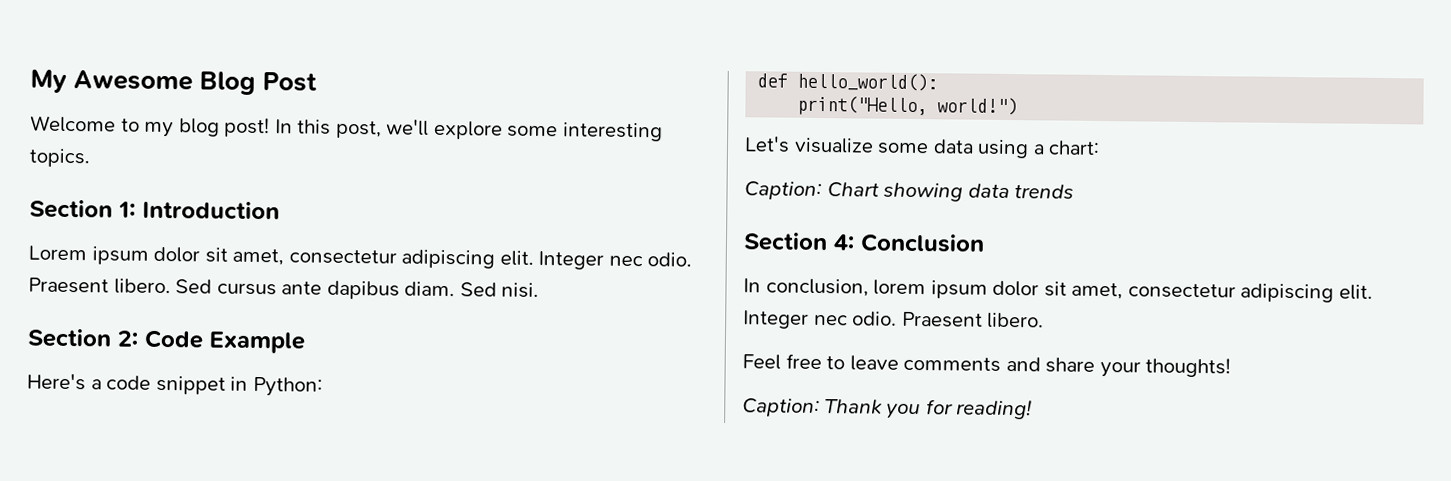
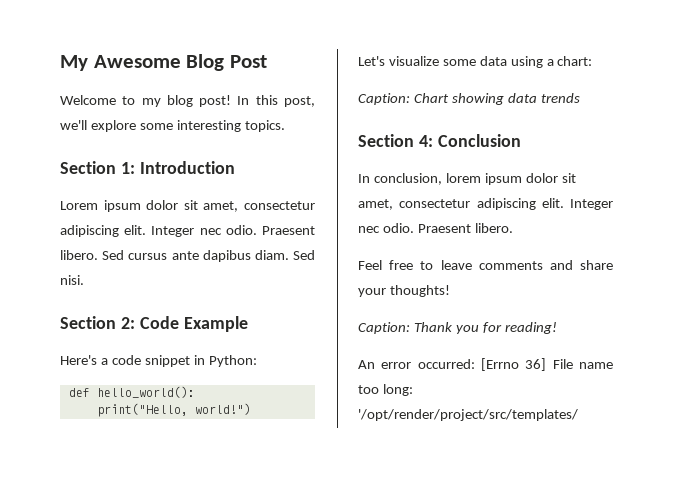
+ An error occurred: [Errno 36] File name too long: '/opt/render/project/src/templates/

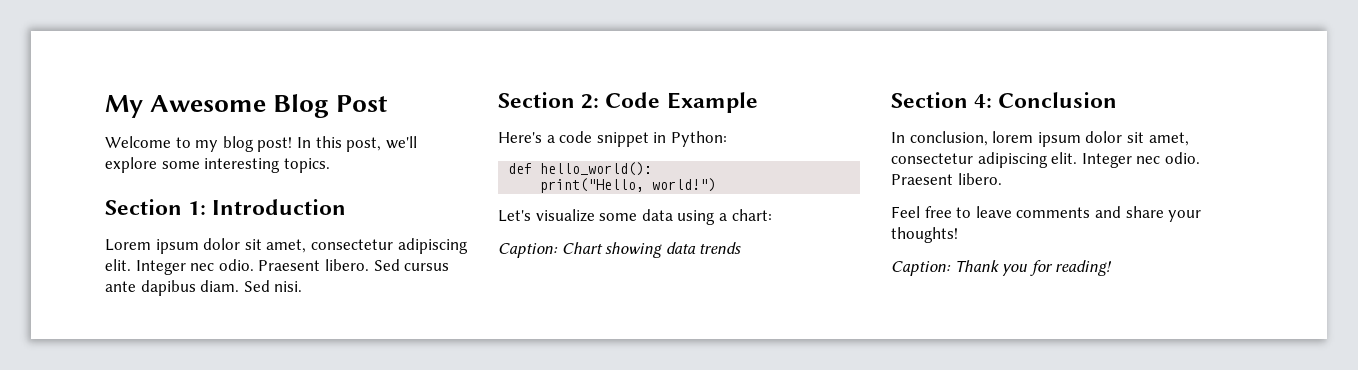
- An error occurred: [Errno 36] File name too long: '/opt/render/project/src/templates/

